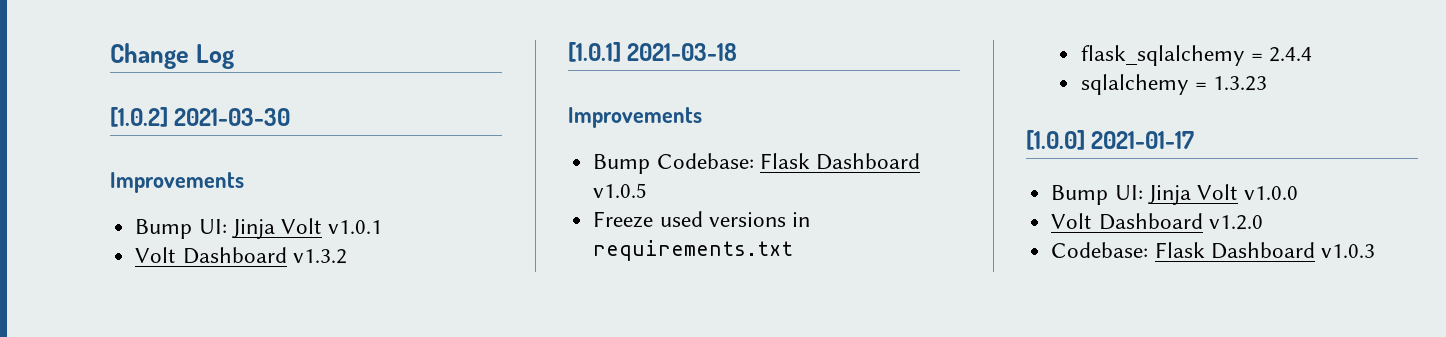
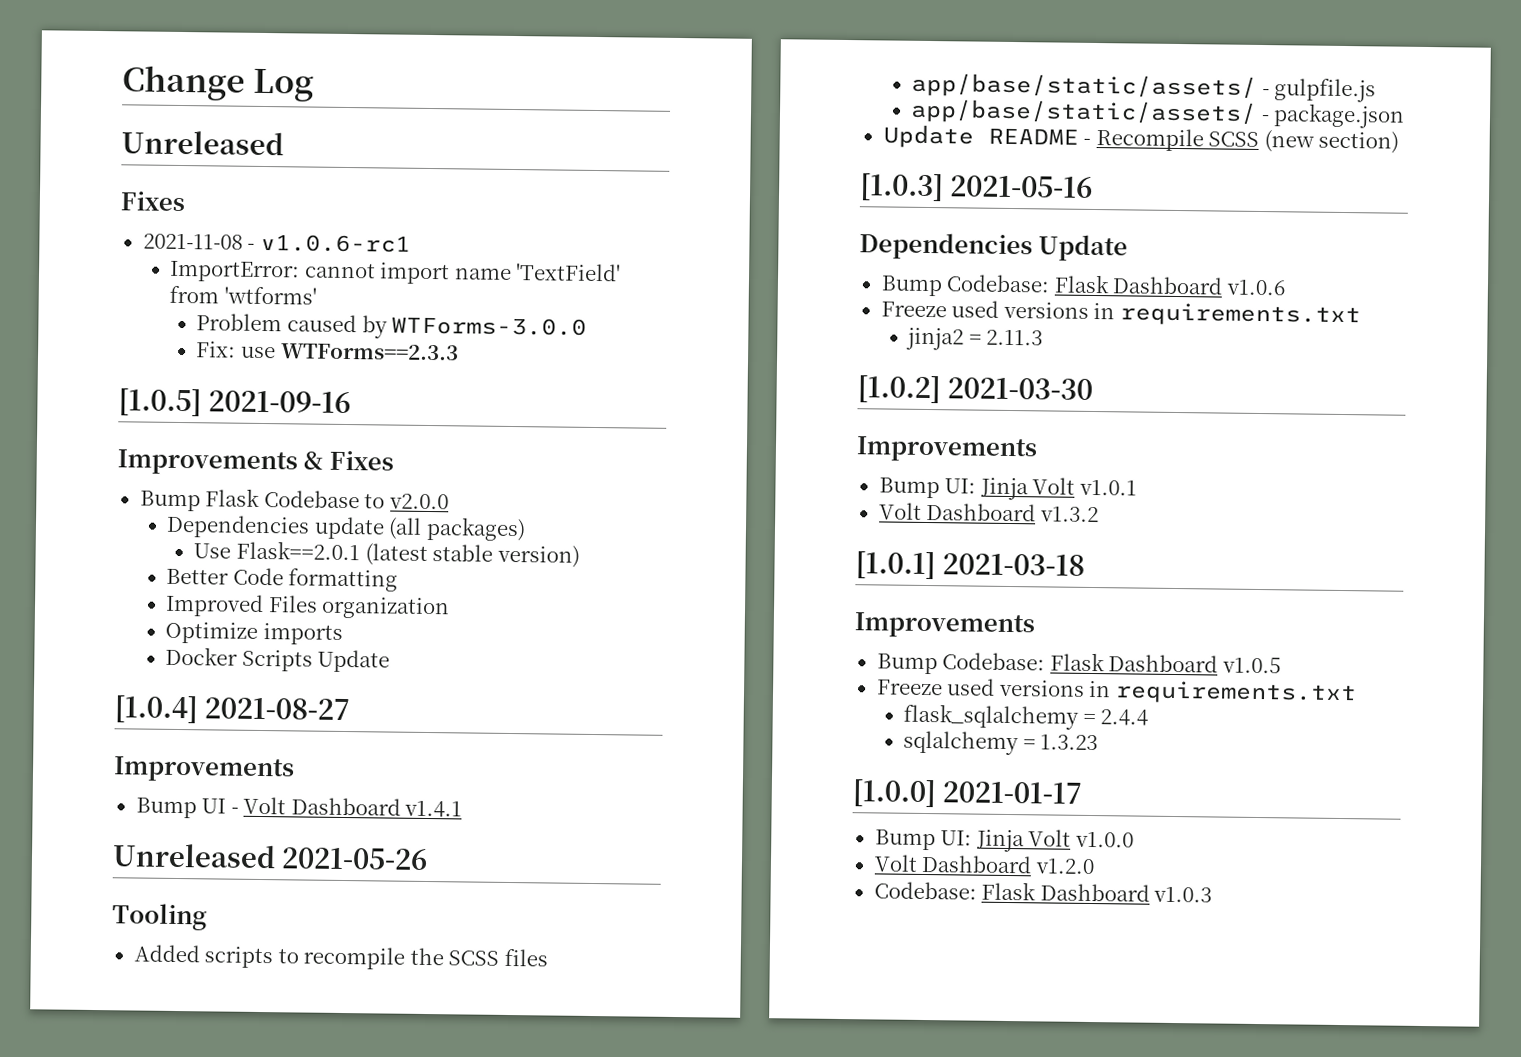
  Change Log
+ Unreleased
+ Fixes
+ 2021-11-08 - v1.0.6-rc1
+ ImportError: cannot import name 'TextField' from 'wtforms'
+ Problem caused by WTForms-3.0.0
+ Fix: use WTForms==2.3.3
+ [1.0.5] 2021-09-16
+ Improvements & Fixes
+ Bump Flask Codebase to v2.0.0
+ Dependencies update (all packages)
+ Use Flask==2.0.1 (latest stable version)
+ Better Code formatting
+ Improved Files organization
+ Optimize imports
+ Docker Scripts Update
+ [1.0.4] 2021-08-27
+ Improvements
+ Bump UI - Volt Dashboard v1.4.1
+ Unreleased 2021-05-26
+ Tooling
+ Added scripts to recompile the SCSS files
+ app/base/static/assets/ - gulpfile.js
+ app/base/static/assets/ - package.json
+ Update README - Recompile SCSS (new section)
+ [1.0.3] 2021-05-16
+ Dependencies Update
+ Bump Codebase: Flask Dashboard v1.0.6
+ Freeze used versions in requirements.txt
+ jinja2 = 2.11.3

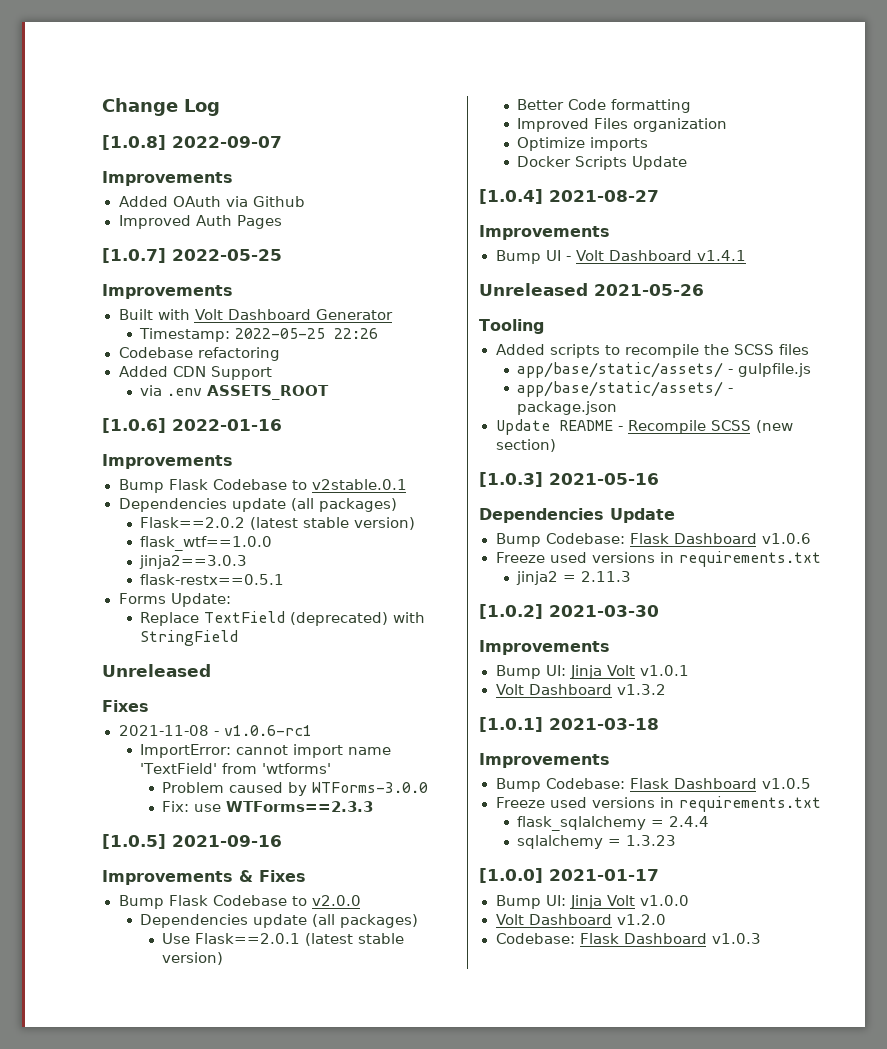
+ [1.0.8] 2022-09-07
+ Improvements
+ Added OAuth via Github
+ Improved Auth Pages
+ [1.0.7] 2022-05-25
+ Improvements
+ Built with Volt Dashboard Generator
+ Timestamp: 2022-05-25 22:26
+ Codebase refactoring
+ Added CDN Support
+ via .env ASSETS_ROOT
+ [1.0.6] 2022-01-16
+ Improvements
+ Bump Flask Codebase to v2stable.0.1
+ Dependencies update (all packages)
+ Flask==2.0.2 (latest stable version)
+ flask_wtf==1.0.0
+ jinja2==3.0.3
+ flask-restx==0.5.1
+ Forms Update:
+ Replace TextField (deprecated) with StringField

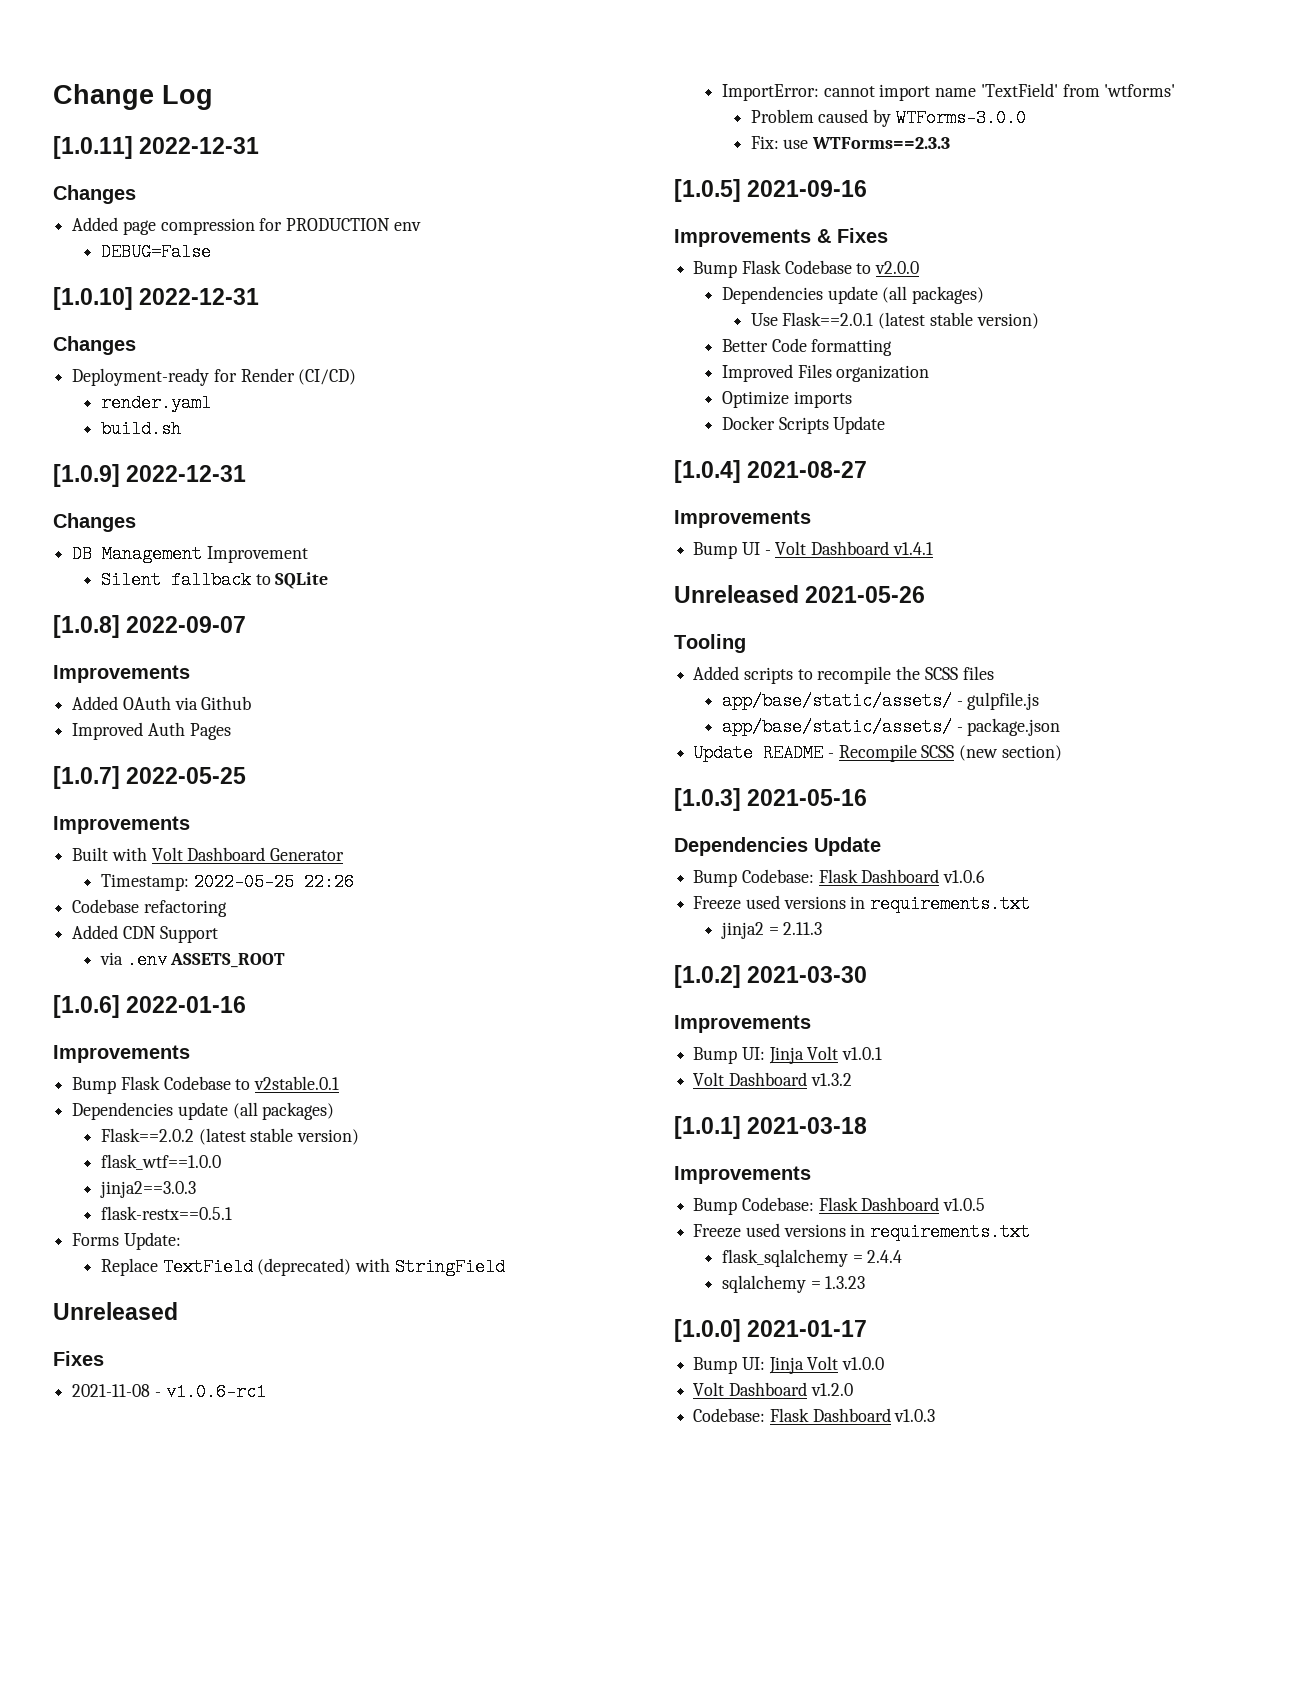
+ [1.0.11] 2022-12-31
+ Changes
+ Added page compression for PRODUCTION env
+ DEBUG=False
+ [1.0.10] 2022-12-31
+ Changes
+ Deployment-ready for Render (CI/CD)
+ render.yaml
+ build.sh
+ [1.0.9] 2022-12-31
+ Changes
+ DB Management Improvement
+ Silent fallback to SQLite

